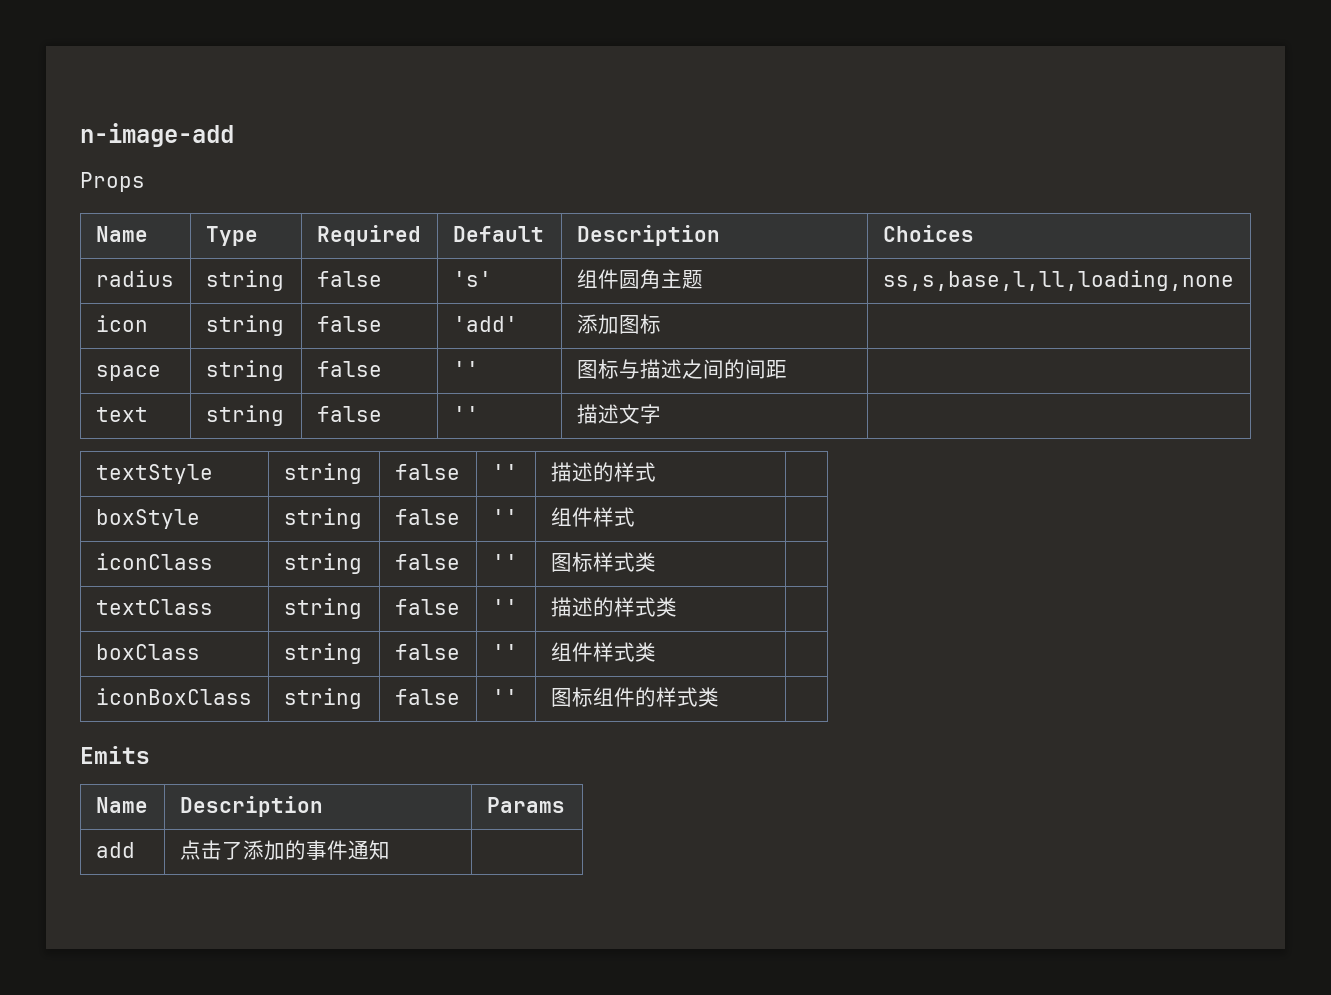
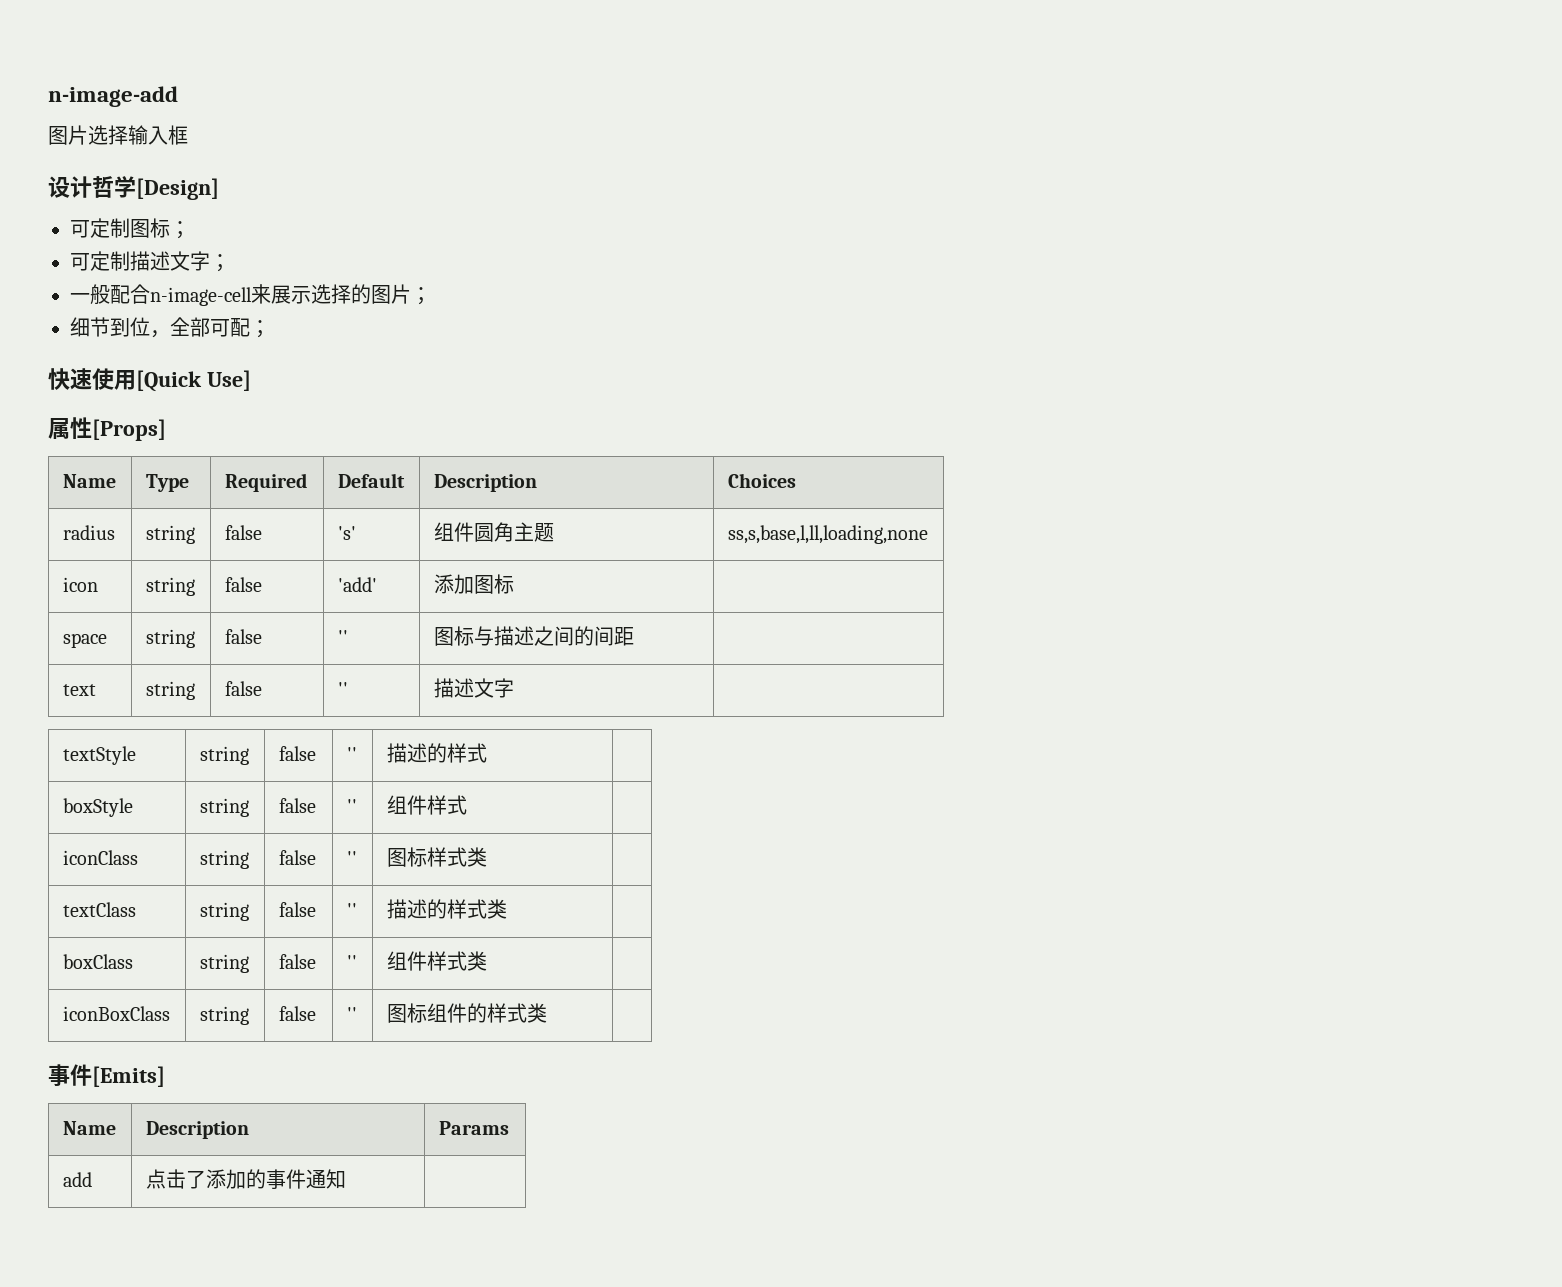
- Props
+ 图片选择输入框
+ 设计哲学[Design]
+ 可定制图标；
+ 可定制描述文字；
+ 一般配合n-image-cell来展示选择的图片；
+ 细节到位，全部可配；
+ 快速使用[Quick Use]
+ 属性[Props]
- Emits
+ 事件[Emits]

